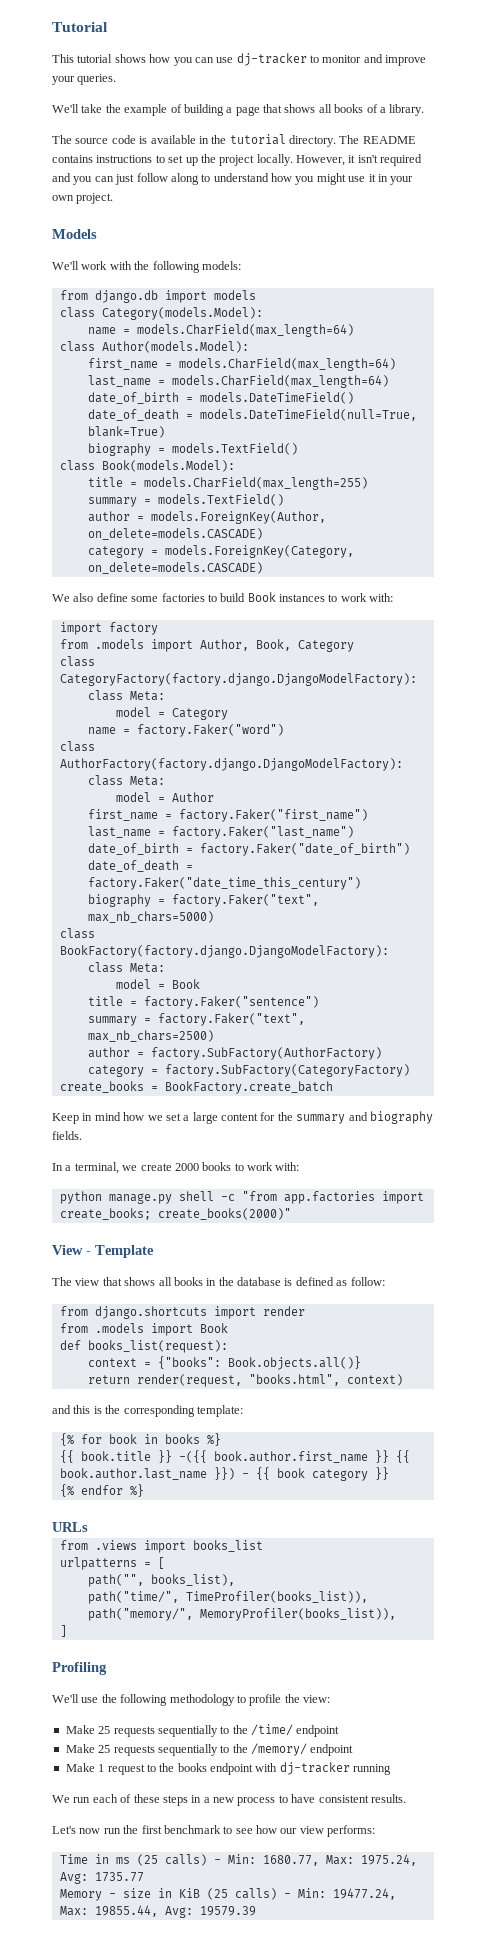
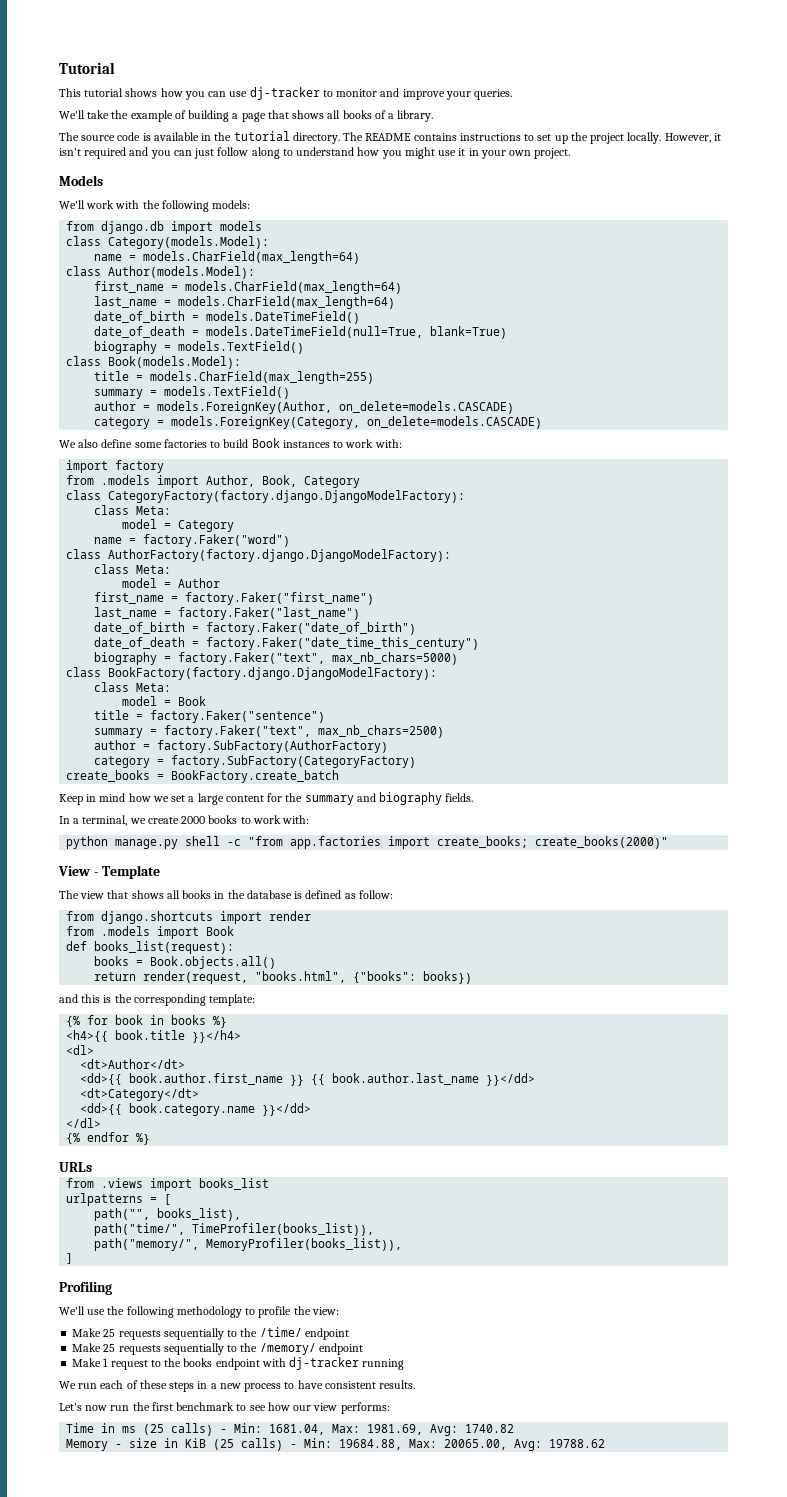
- context = {"books": Book.objects.all()}
+ books = Book.objects.all()
- return render(request, "books.html", context)
+ return render(request, "books.html", {"books": books})
- {{ book.title }} -({{ book.author.first_name }} {{ book.author.last_name }}) - {{ book category }}
+ <h4>{{ book.title }}</h4>
+ <dl>
+ <dt>Author</dt>
+ <dd>{{ book.author.first_name }} {{ book.author.last_name }}</dd>
+ <dt>Category</dt>
+ <dd>{{ book.category.name }}</dd>
+ </dl>
- Time in ms (25 calls) - Min: 1680.77, Max: 1975.24, Avg: 1735.77
+ Time in ms (25 calls) - Min: 1681.04, Max: 1981.69, Avg: 1740.82
- Memory - size in KiB (25 calls) - Min: 19477.24, Max: 19855.44, Avg: 19579.39
+ Memory - size in KiB (25 calls) - Min: 19684.88, Max: 20065.00, Avg: 19788.62

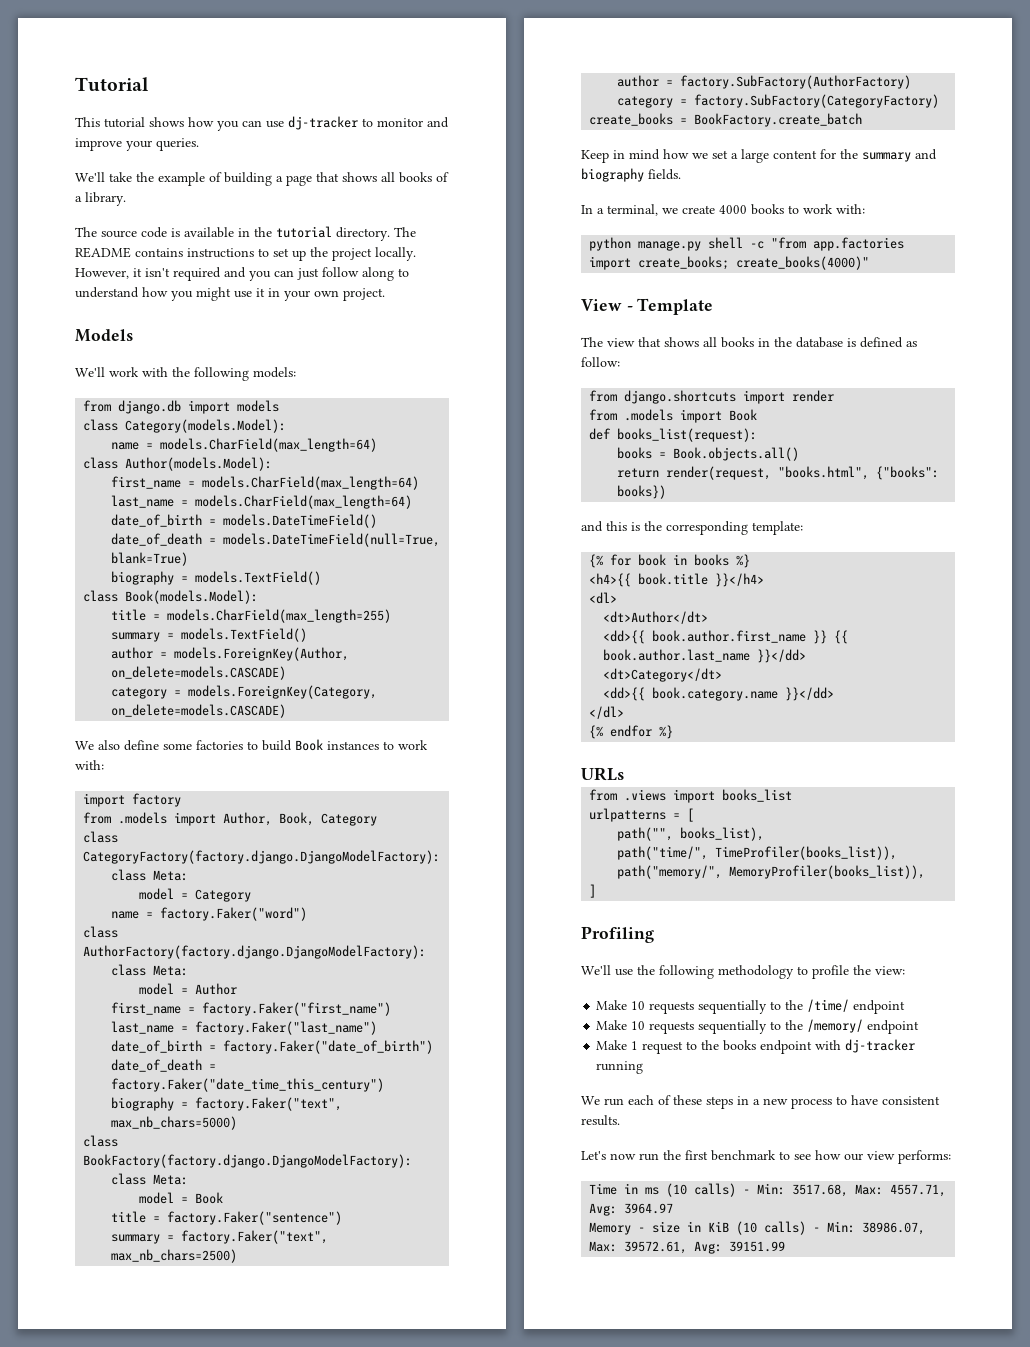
- In a terminal, we create 2000 books to work with:
+ In a terminal, we create 4000 books to work with:
- python manage.py shell -c "from app.factories import create_books; create_books(2000)"
+ python manage.py shell -c "from app.factories import create_books; create_books(4000)"
- Make 25 requests sequentially to the /time/ endpoint
+ Make 10 requests sequentially to the /time/ endpoint
- Make 25 requests sequentially to the /memory/ endpoint
+ Make 10 requests sequentially to the /memory/ endpoint
- Time in ms (25 calls) - Min: 1681.04, Max: 1981.69, Avg: 1740.82
+ Time in ms (10 calls) - Min: 3517.68, Max: 4557.71, Avg: 3964.97
- Memory - size in KiB (25 calls) - Min: 19684.88, Max: 20065.00, Avg: 19788.62
+ Memory - size in KiB (10 calls) - Min: 38986.07, Max: 39572.61, Avg: 39151.99

